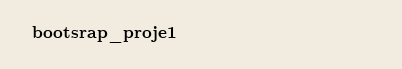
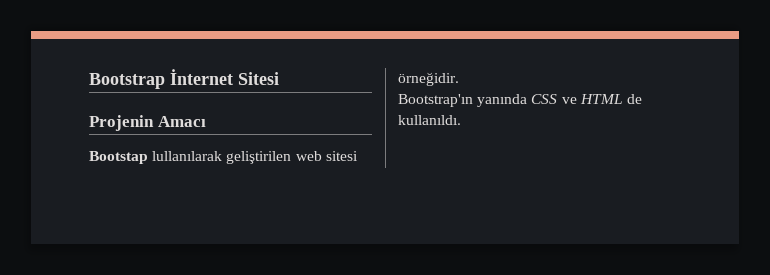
- bootsrap_proje1
+ Bootstrap İnternet Sitesi
+ Projenin Amacı
+ Bootstap lullanılarak geliştirilen web sitesi örneğidir.
+ Bootstrap'ın yanında CSS ve HTML de kullanıldı.

